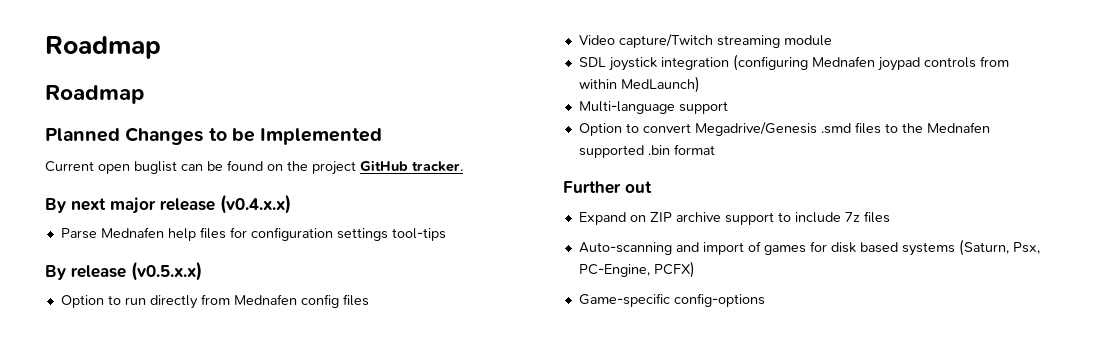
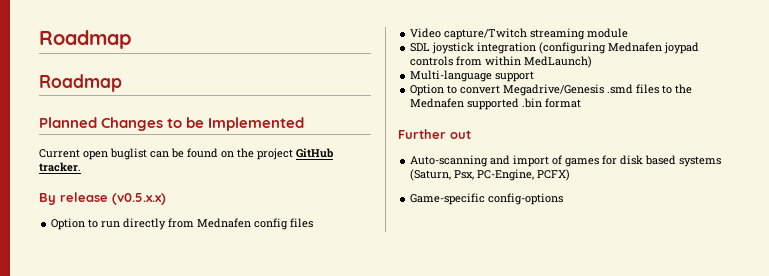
- By next major release (v0.4.x.x)
- Parse Mednafen help files for configuration settings tool-tips
- Expand on ZIP archive support to include 7z files

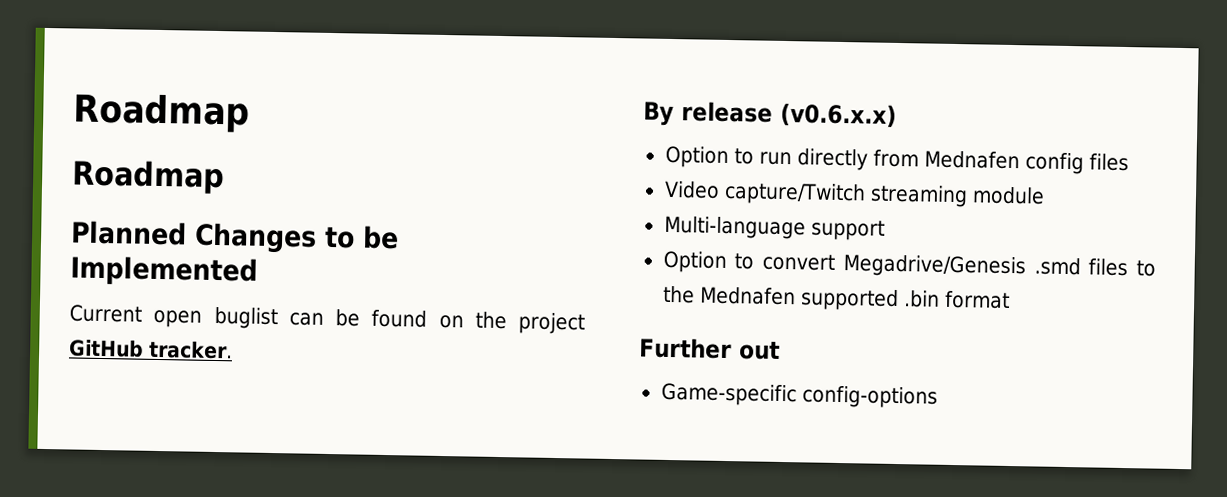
- By release (v0.5.x.x)
+ By release (v0.6.x.x)
- SDL joystick integration (configuring Mednafen joypad controls from within MedLaunch)
- Auto-scanning and import of games for disk based systems (Saturn, Psx, PC-Engine, PCFX)

